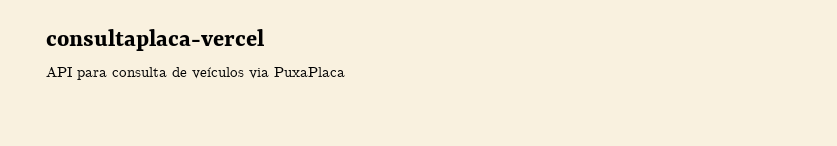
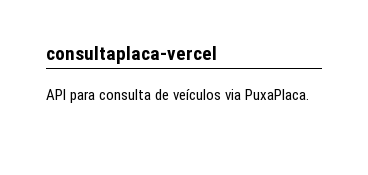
- API para consulta de veículos via PuxaPlaca
+ API para consulta de veículos via PuxaPlaca.

